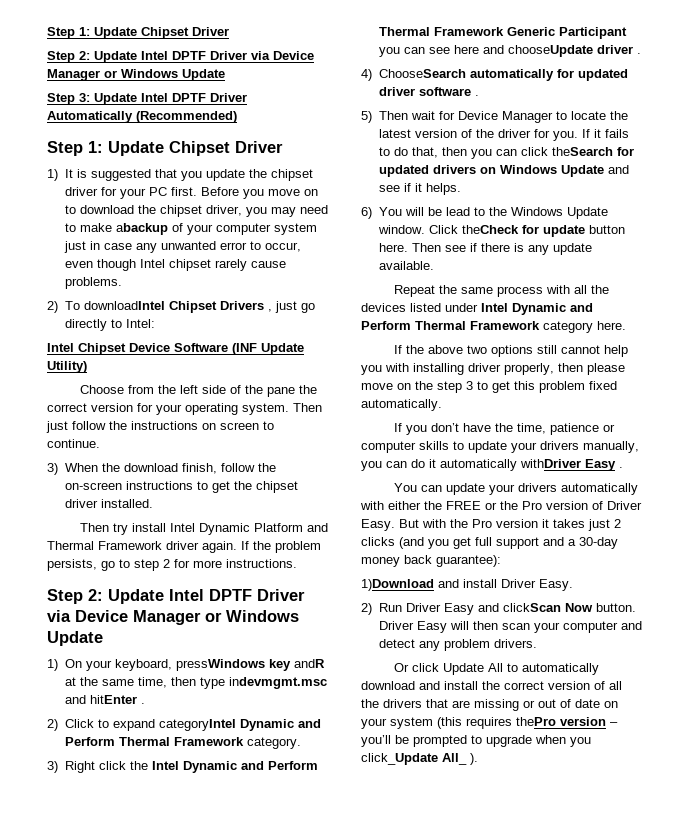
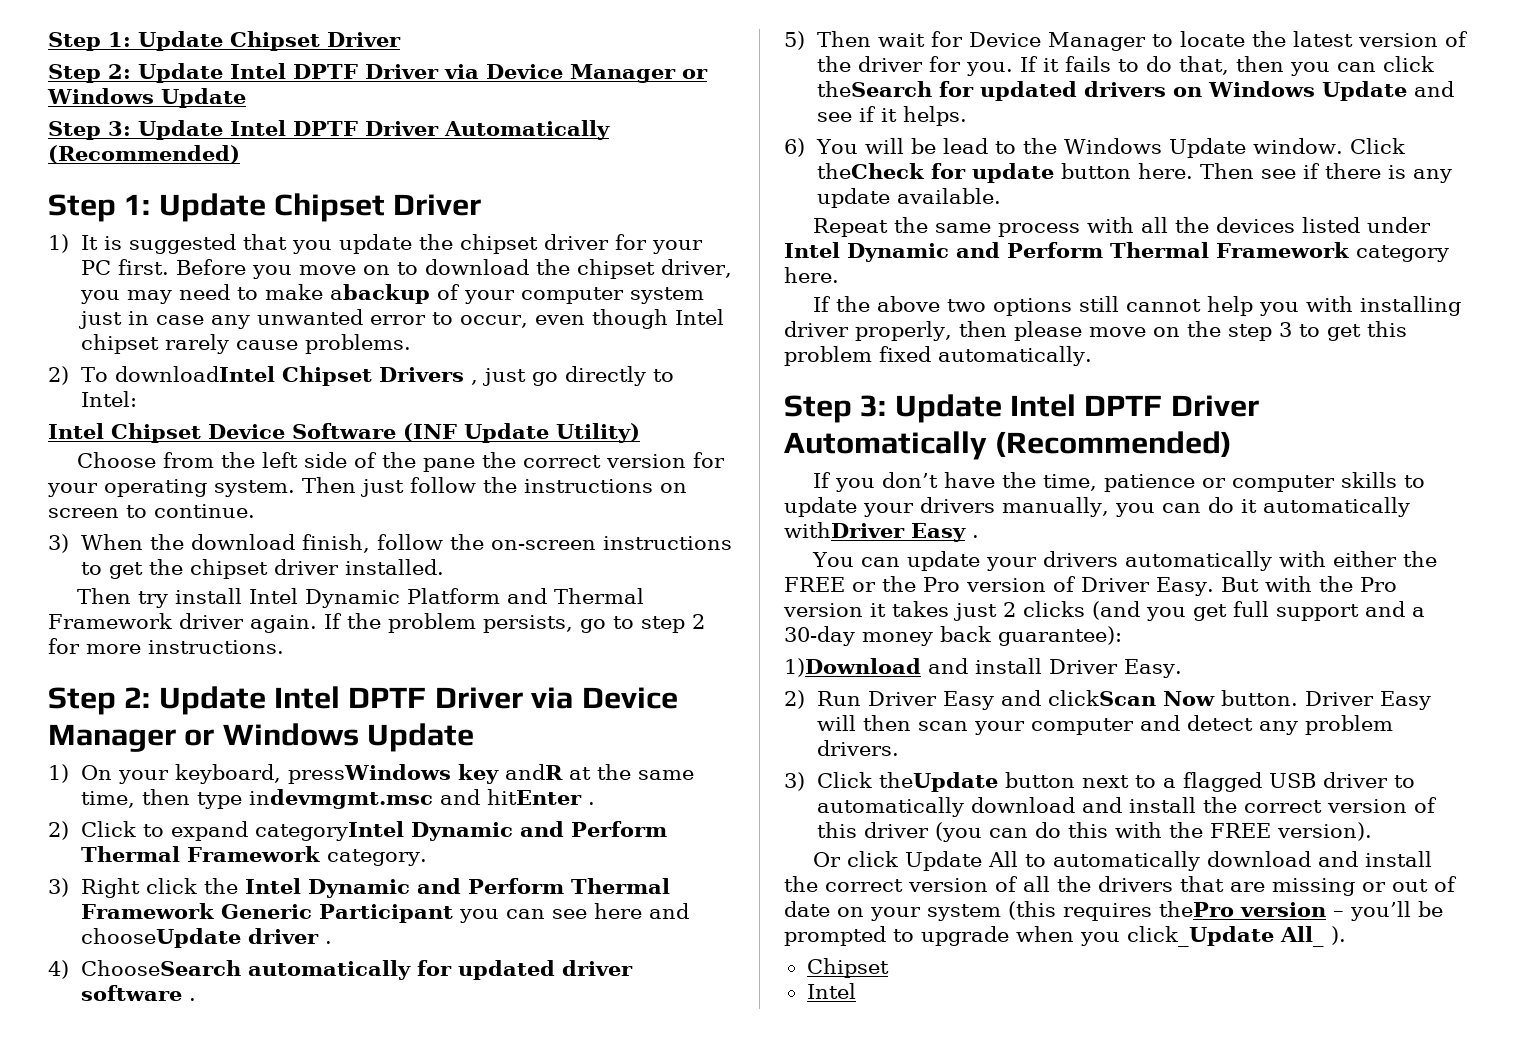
  If the above two options still cannot help you with installing driver properly, then please move on the step 3 to get this problem fixed automatically.
+ Step 3: Update Intel DPTF Driver Automatically (Recommended)
+ 3) Click theUpdate button next to a flagged USB driver to automatically download and install the correct version of this driver (you can do this with the FREE version).
  Or click Update All to automatically download and install the correct version of all the drivers that are missing or out of date on your system (this requires thePro version – you’ll be prompted to upgrade when you click_Update All_ ).
+ Chipset
+ Intel

